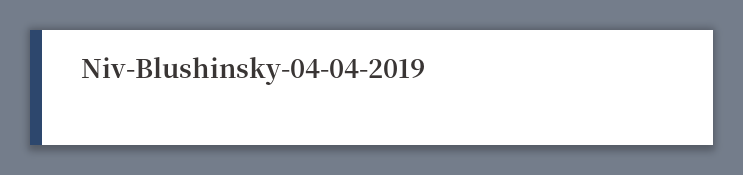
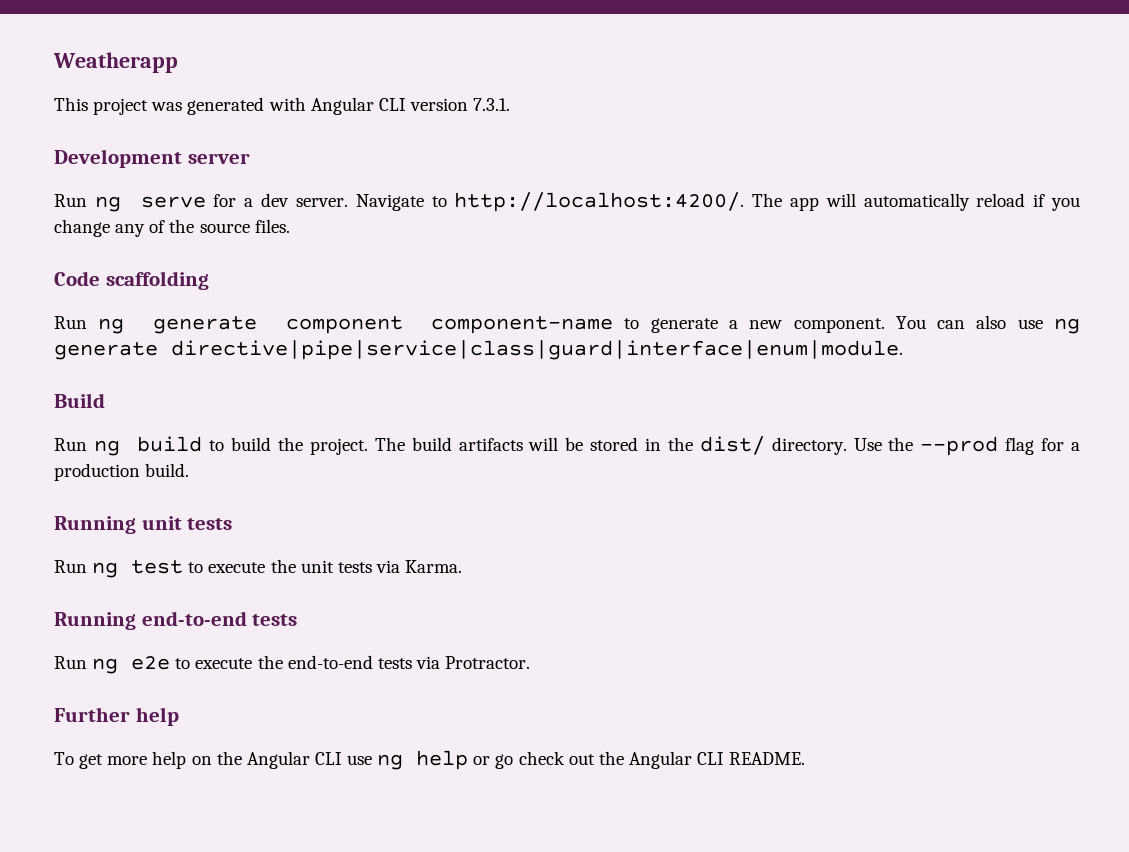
- Niv-Blushinsky-04-04-2019
+ Weatherapp
+ This project was generated with Angular CLI version 7.3.1.
+ Development server
+ Run ng serve for a dev server. Navigate to http://localhost:4200/. The app will automatically reload if you change any of the source files.
+ Code scaffolding
+ Run ng generate component component-name to generate a new component. You can also use ng generate directive|pipe|service|class|guard|interface|enum|module.
+ Build
+ Run ng build to build the project. The build artifacts will be stored in the dist/ directory. Use the --prod flag for a production build.
+ Running unit tests
+ Run ng test to execute the unit tests via Karma.
+ Running end-to-end tests
+ Run ng e2e to execute the end-to-end tests via Protractor.
+ Further help
+ To get more help on the Angular CLI use ng help or go check out the Angular CLI README.

